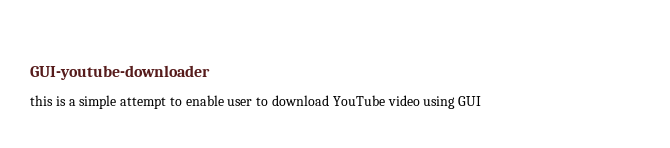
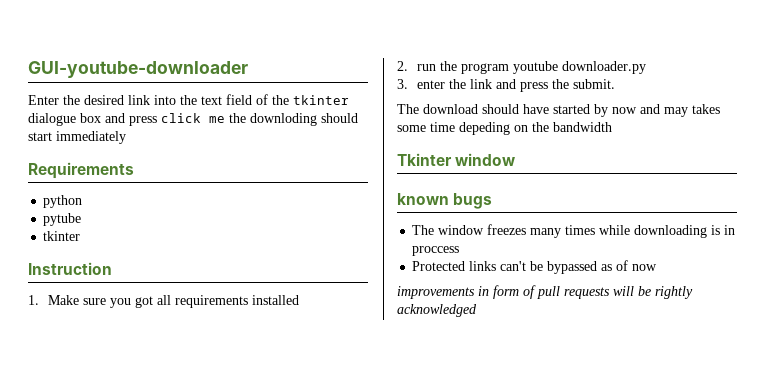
- this is a simple attempt to enable user to download YouTube video using GUI
+ Enter the desired link into the text field of the tkinter dialogue box and press click me the downloding should start immediately
+ Requirements
+ python
+ pytube
+ tkinter
+ Instruction
+ 1. Make sure you got all requirements installed
+ 2. run the program youtube downloader.py
+ 3. enter the link and press the submit.
+ The download should have started by now and may takes some time depeding on the bandwidth
+ Tkinter window
+ known bugs
+ The window freezes many times while downloading is in proccess
+ Protected links can't be bypassed as of now
+ improvements in form of pull requests will be rightly acknowledged

